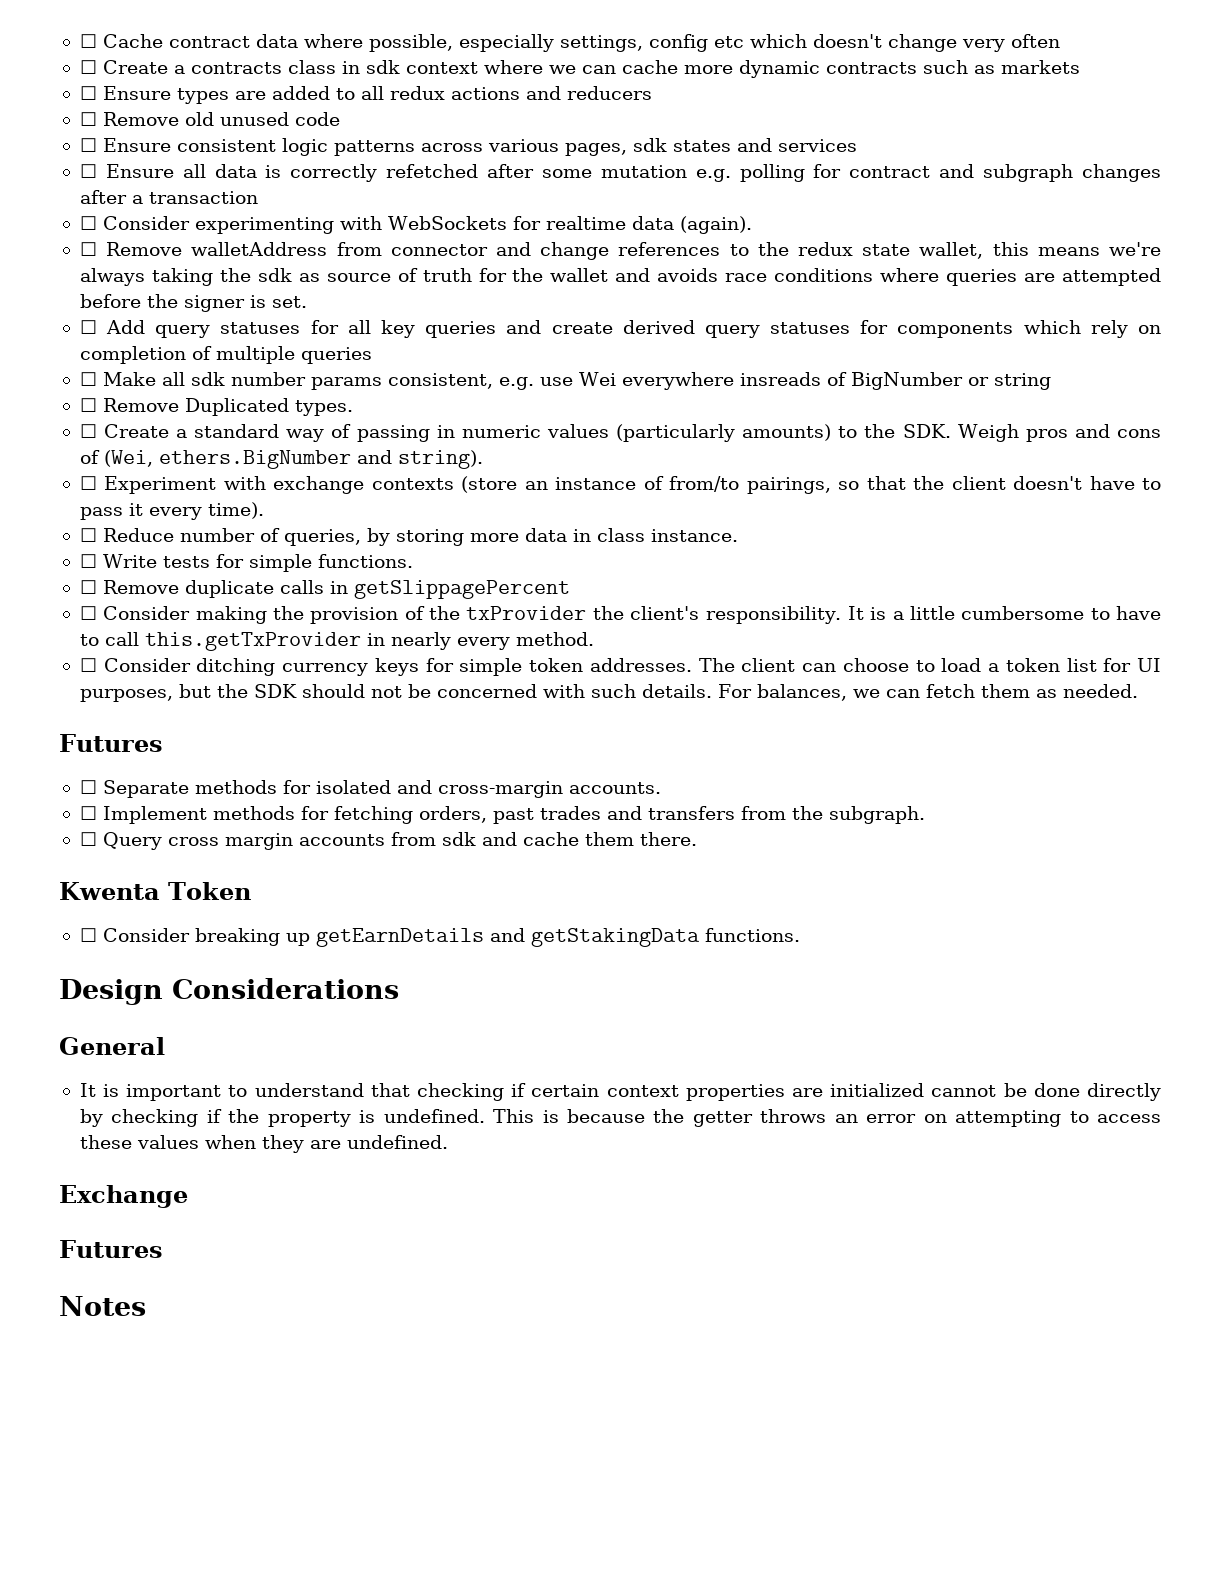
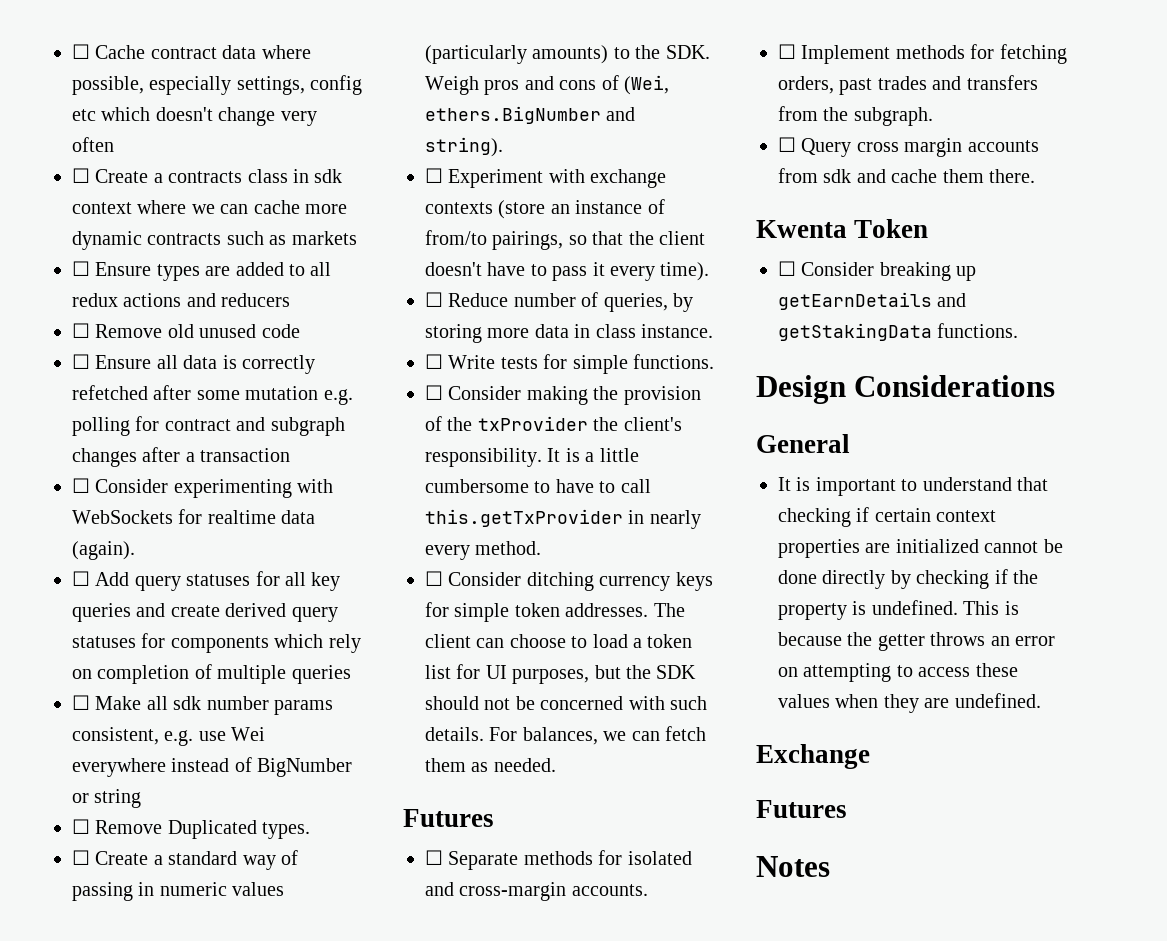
- ☐ Ensure consistent logic patterns across various pages, sdk states and services
- ☐ Remove walletAddress from connector and change references to the redux state wallet, this means we're always taking the sdk as source of truth for the wallet and avoids race conditions where queries are attempted before the signer is set.
- ☐ Make all sdk number params consistent, e.g. use Wei everywhere insreads of BigNumber or string
+ ☐ Make all sdk number params consistent, e.g. use Wei everywhere instead of BigNumber or string
- ☐ Remove duplicate calls in getSlippagePercent

